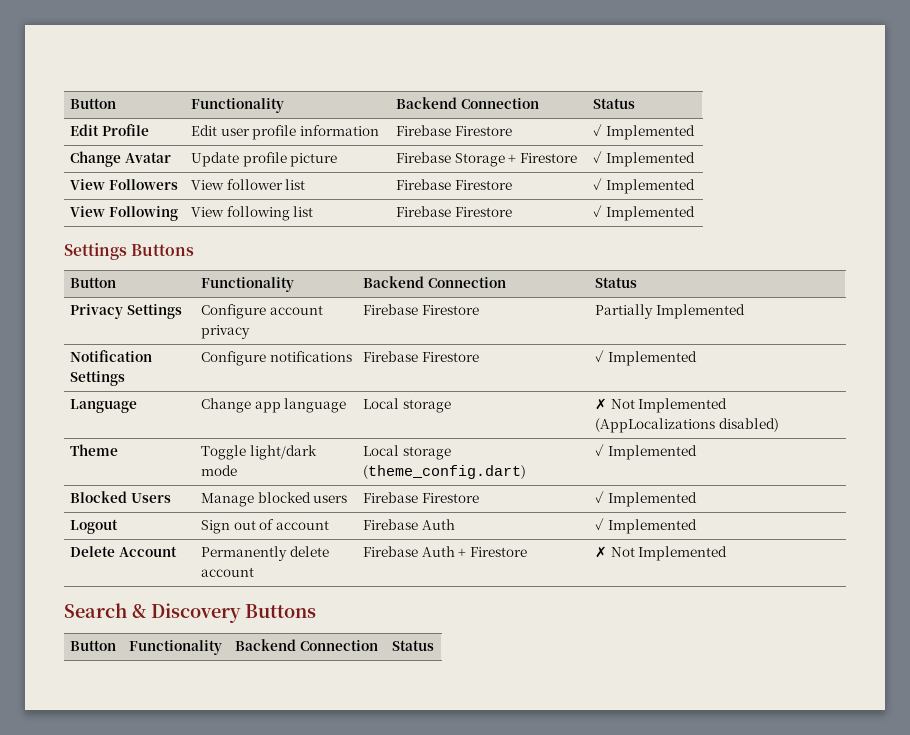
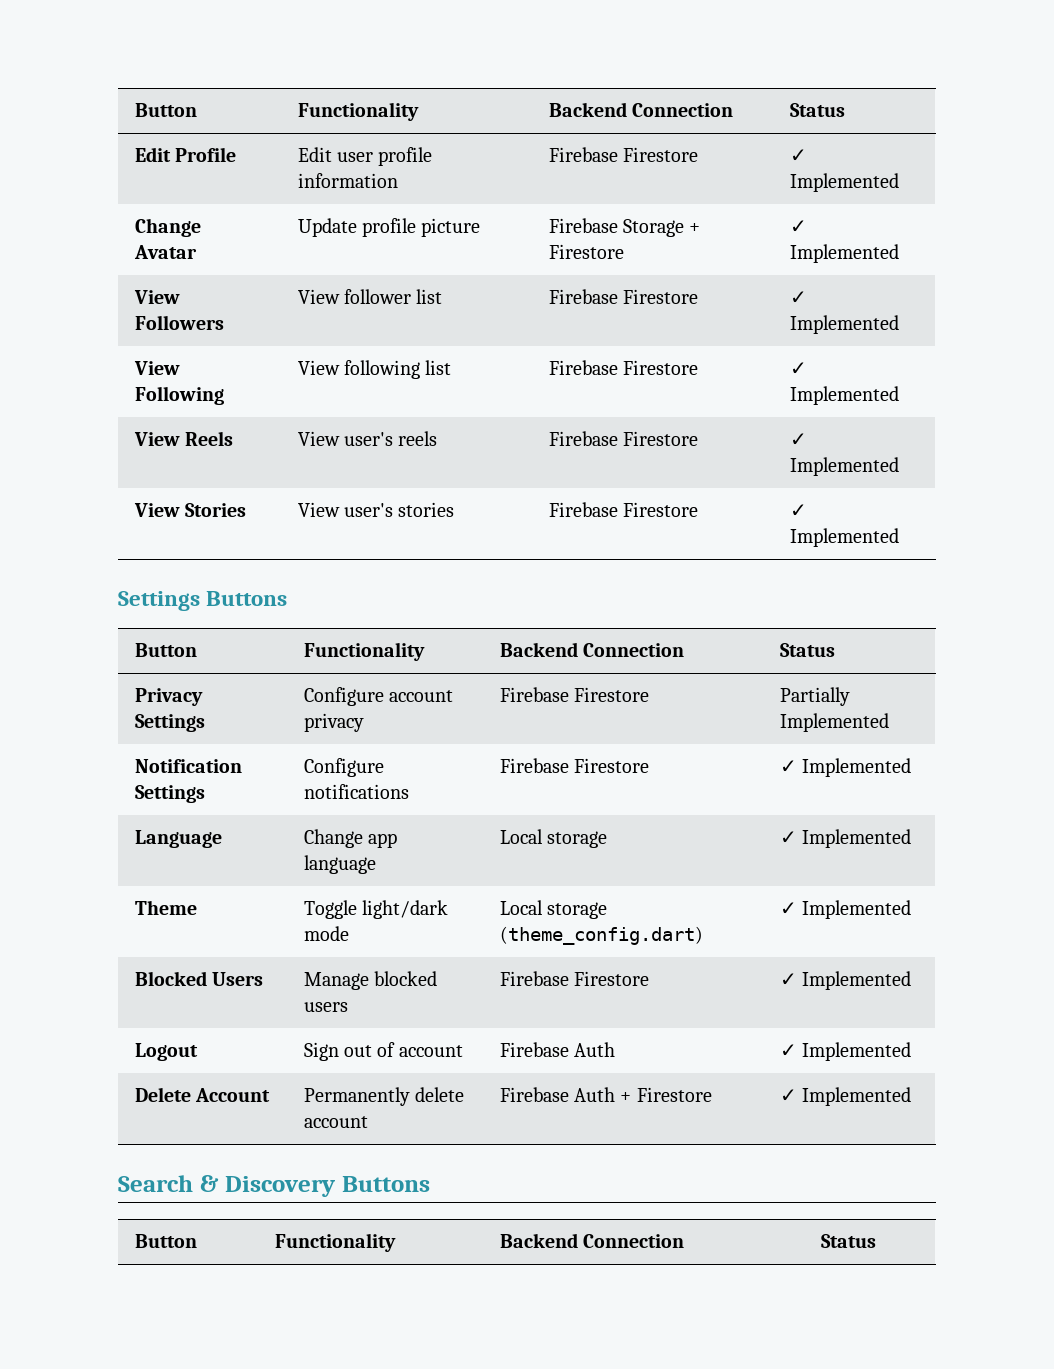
+ View Reels | View user's reels | Firebase Firestore | ✓ Implemented
+ View Stories | View user's stories | Firebase Firestore | ✓ Implemented
- Language | Change app language | Local storage | ✗ Not Implemented (AppLocalizations disabled)
+ Language | Change app language | Local storage | ✓ Implemented
- Delete Account | Permanently delete account | Firebase Auth + Firestore | ✗ Not Implemented
+ Delete Account | Permanently delete account | Firebase Auth + Firestore | ✓ Implemented

